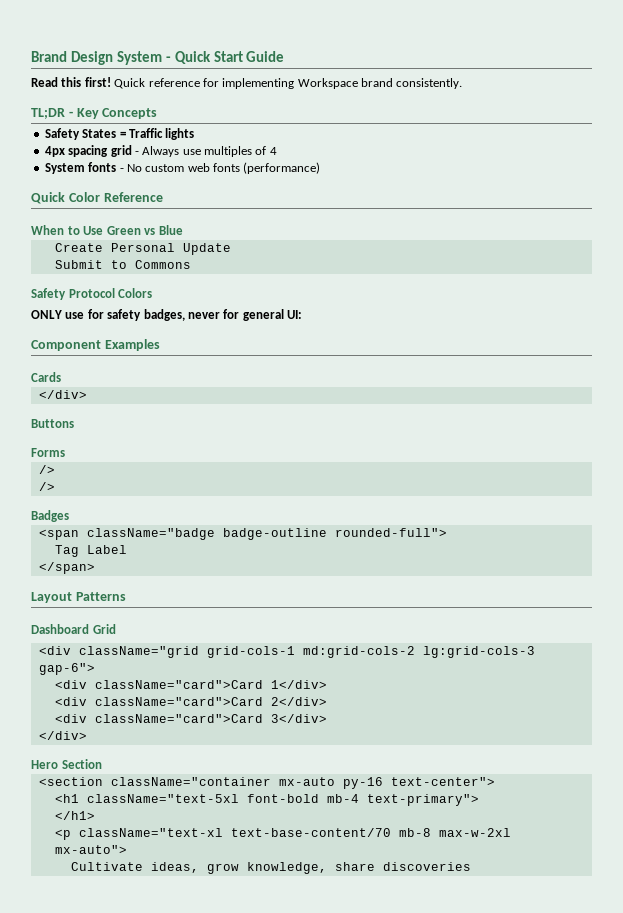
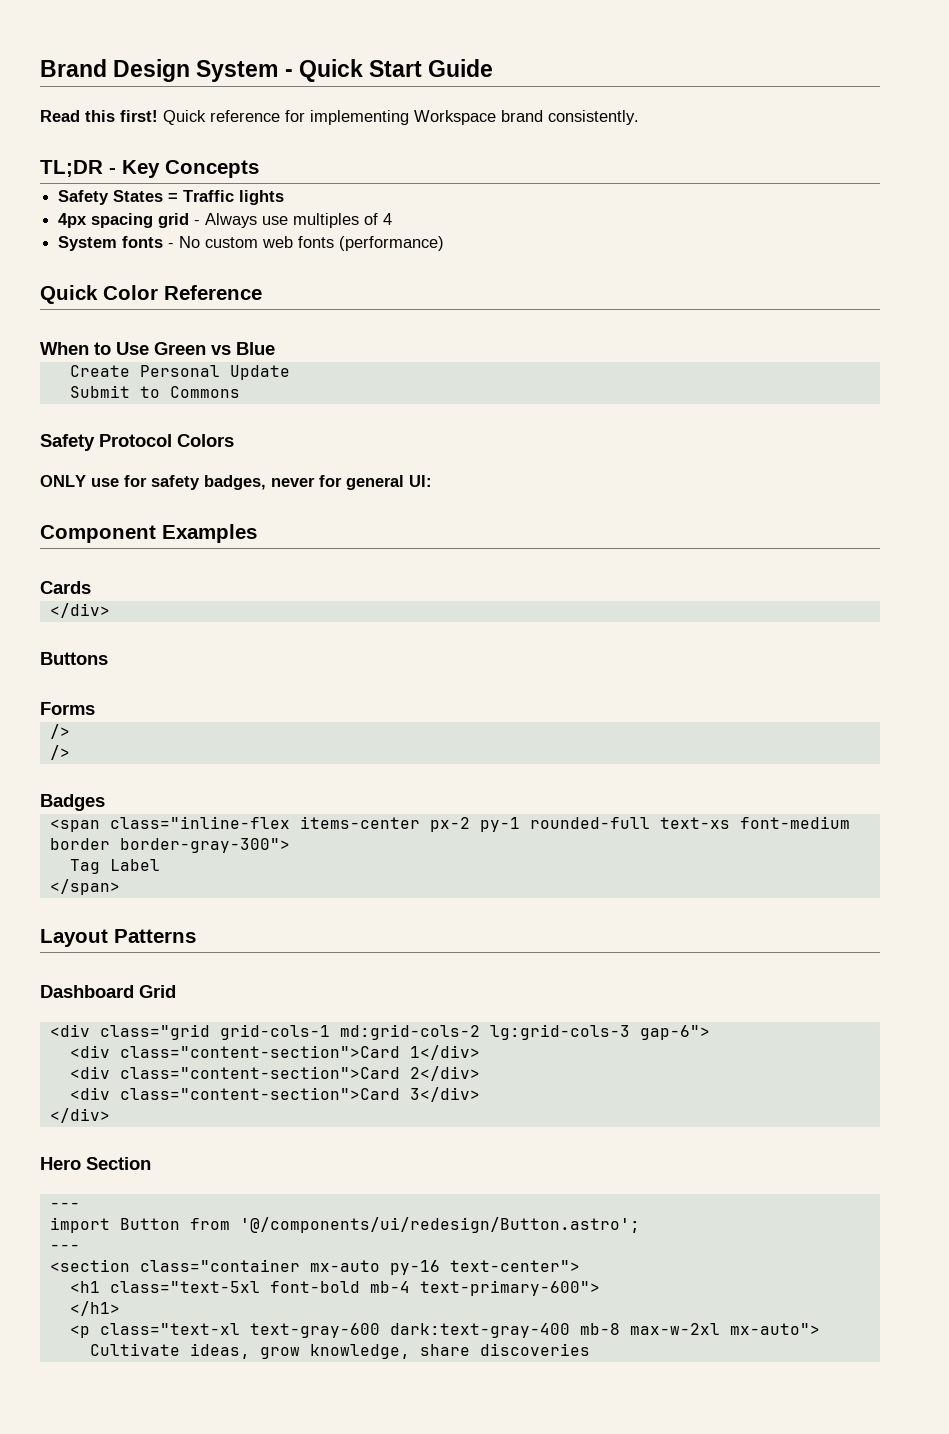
- <span className="badge badge-outline rounded-full">
+ <span class="inline-flex items-center px-2 py-1 rounded-full text-xs font-medium border border-gray-300">
- <div className="grid grid-cols-1 md:grid-cols-2 lg:grid-cols-3 gap-6">
+ <div class="grid grid-cols-1 md:grid-cols-2 lg:grid-cols-3 gap-6">
- <div className="card">Card 1</div>
+ <div class="content-section">Card 1</div>
- <div className="card">Card 2</div>
+ <div class="content-section">Card 2</div>
- <div className="card">Card 3</div>
+ <div class="content-section">Card 3</div>
  Hero Section
+ ---
+ import Button from '@/components/ui/redesign/Button.astro';
+ ---
- <section className="container mx-auto py-16 text-center">
+ <section class="container mx-auto py-16 text-center">
- <h1 className="text-5xl font-bold mb-4 text-primary">
+ <h1 class="text-5xl font-bold mb-4 text-primary-600">
- <p className="text-xl text-base-content/70 mb-8 max-w-2xl mx-auto">
+ <p class="text-xl text-gray-600 dark:text-gray-400 mb-8 max-w-2xl mx-auto">

